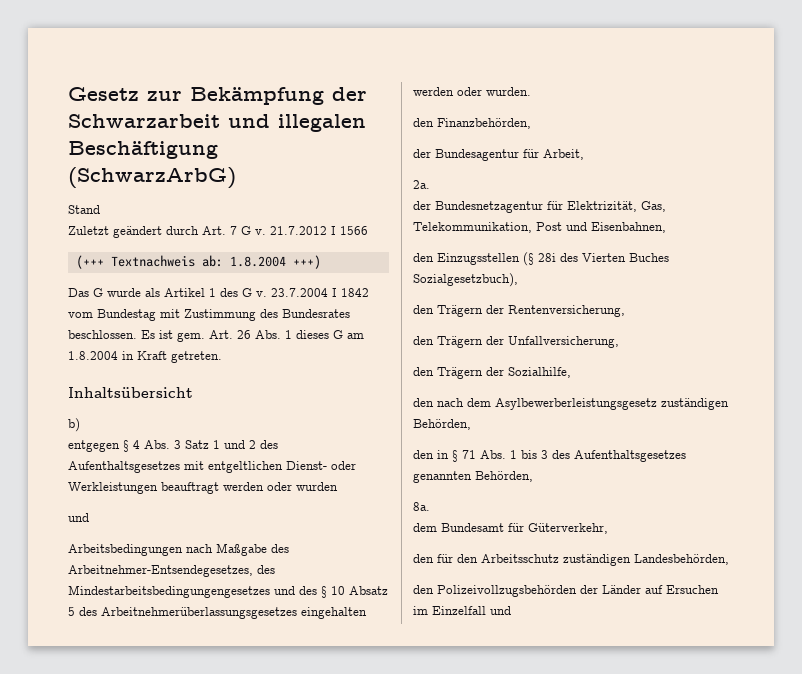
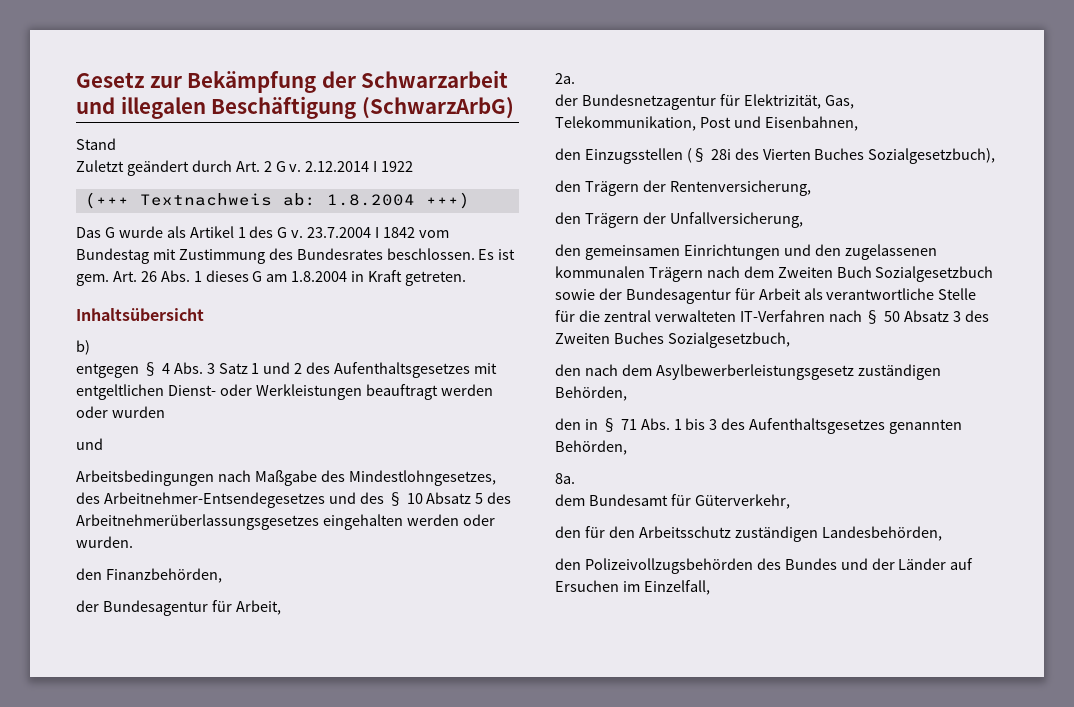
- Zuletzt geändert durch Art. 7 G v. 21.7.2012 I 1566
+ Zuletzt geändert durch Art. 2 G v. 2.12.2014 I 1922
- Arbeitsbedingungen nach Maßgabe des Arbeitnehmer-Entsendegesetzes, des Mindestarbeitsbedingungengesetzes und des § 10 Absatz 5 des Arbeitnehmerüberlassungsgesetzes eingehalten werden oder wurden.
+ Arbeitsbedingungen nach Maßgabe des Mindestlohngesetzes, des Arbeitnehmer-Entsendegesetzes und des § 10 Absatz 5 des Arbeitnehmerüberlassungsgesetzes eingehalten werden oder wurden.
- den Trägern der Sozialhilfe,
+ den gemeinsamen Einrichtungen und den zugelassenen kommunalen Trägern nach dem Zweiten Buch Sozialgesetzbuch sowie der Bundesagentur für Arbeit als verantwortliche Stelle für die zentral verwalteten IT-Verfahren nach § 50 Absatz 3 des Zweiten Buches Sozialgesetzbuch,
- den Polizeivollzugsbehörden der Länder auf Ersuchen im Einzelfall und
+ den Polizeivollzugsbehörden des Bundes und der Länder auf Ersuchen im Einzelfall,

